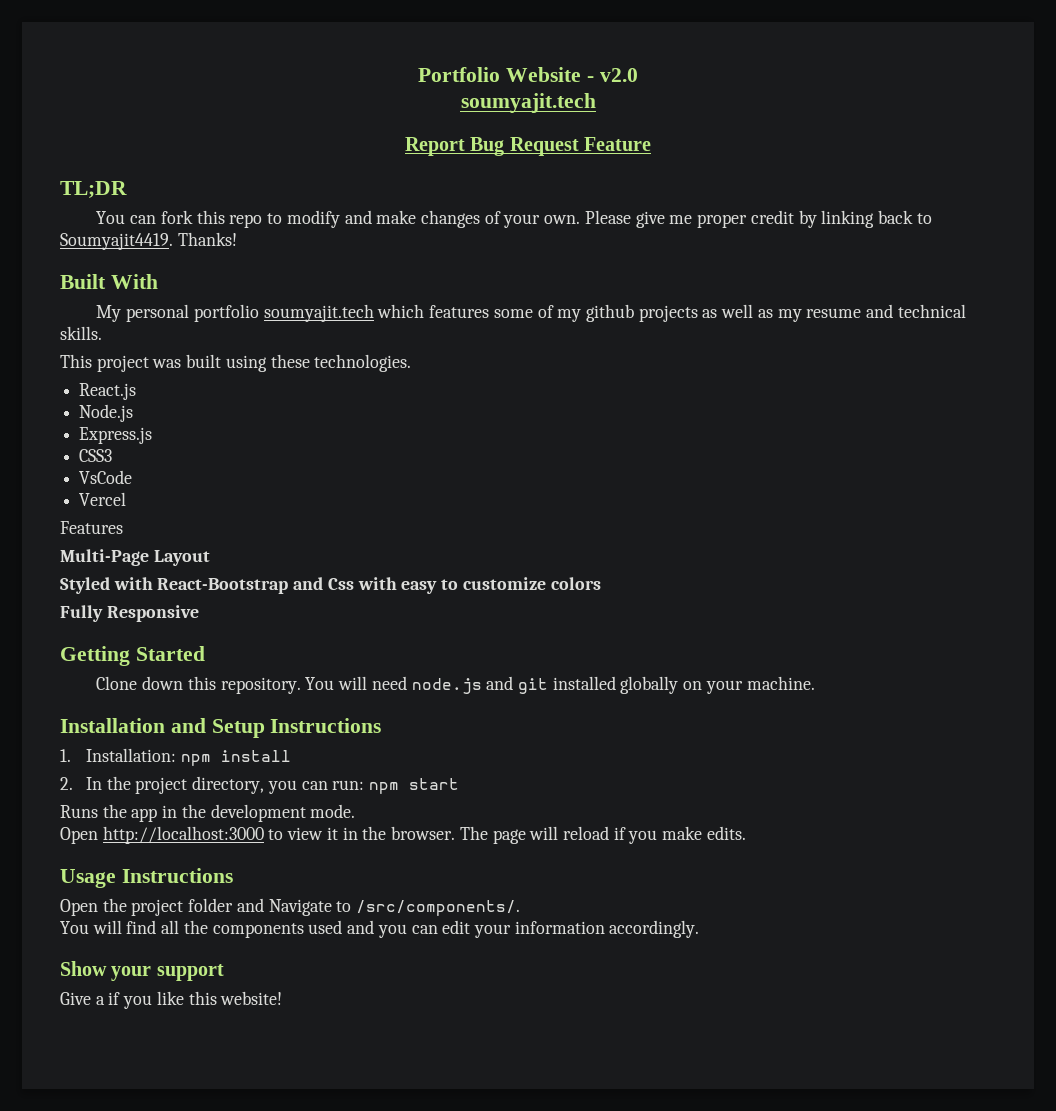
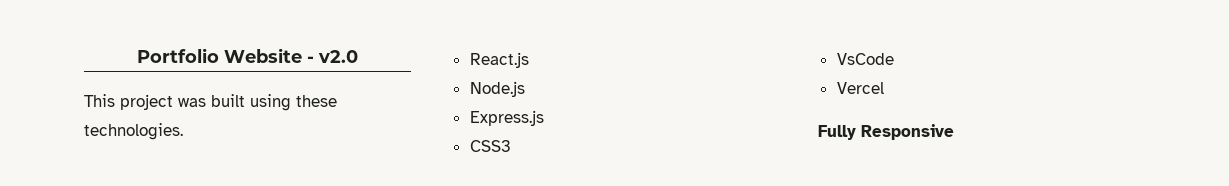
  Portfolio Website - v2.0
- soumyajit.tech
- Report Bug Request Feature
- TL;DR
- You can fork this repo to modify and make changes of your own. Please give me proper credit by linking back to Soumyajit4419. Thanks!
- Built With
- My personal portfolio soumyajit.tech which features some of my github projects as well as my resume and technical skills.
- Features
- Multi-Page Layout
- Styled with React-Bootstrap and Css with easy to customize colors
  Fully Responsive
- Getting Started
- Clone down this repository. You will need node.js and git installed globally on your machine.
- Installation and Setup Instructions
- 1. Installation: npm install
- 2. In the project directory, you can run: npm start
- Runs the app in the development mode.
- Open http://localhost:3000 to view it in the browser. The page will reload if you make edits.
- Usage Instructions
- Open the project folder and Navigate to /src/components/.
- You will find all the components used and you can edit your information accordingly.
- Show your support
- Give a if you like this website!

